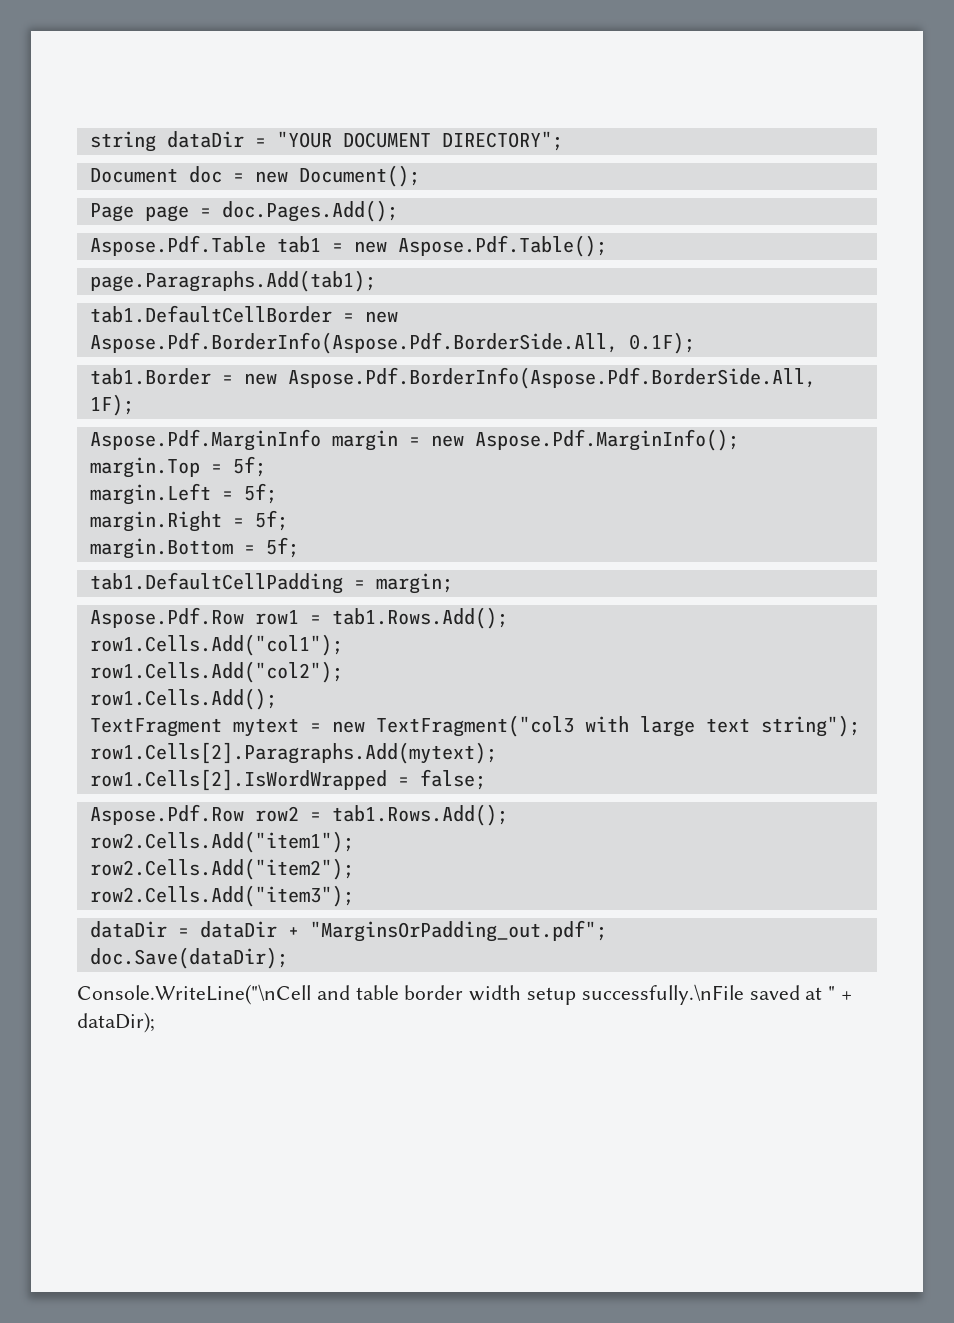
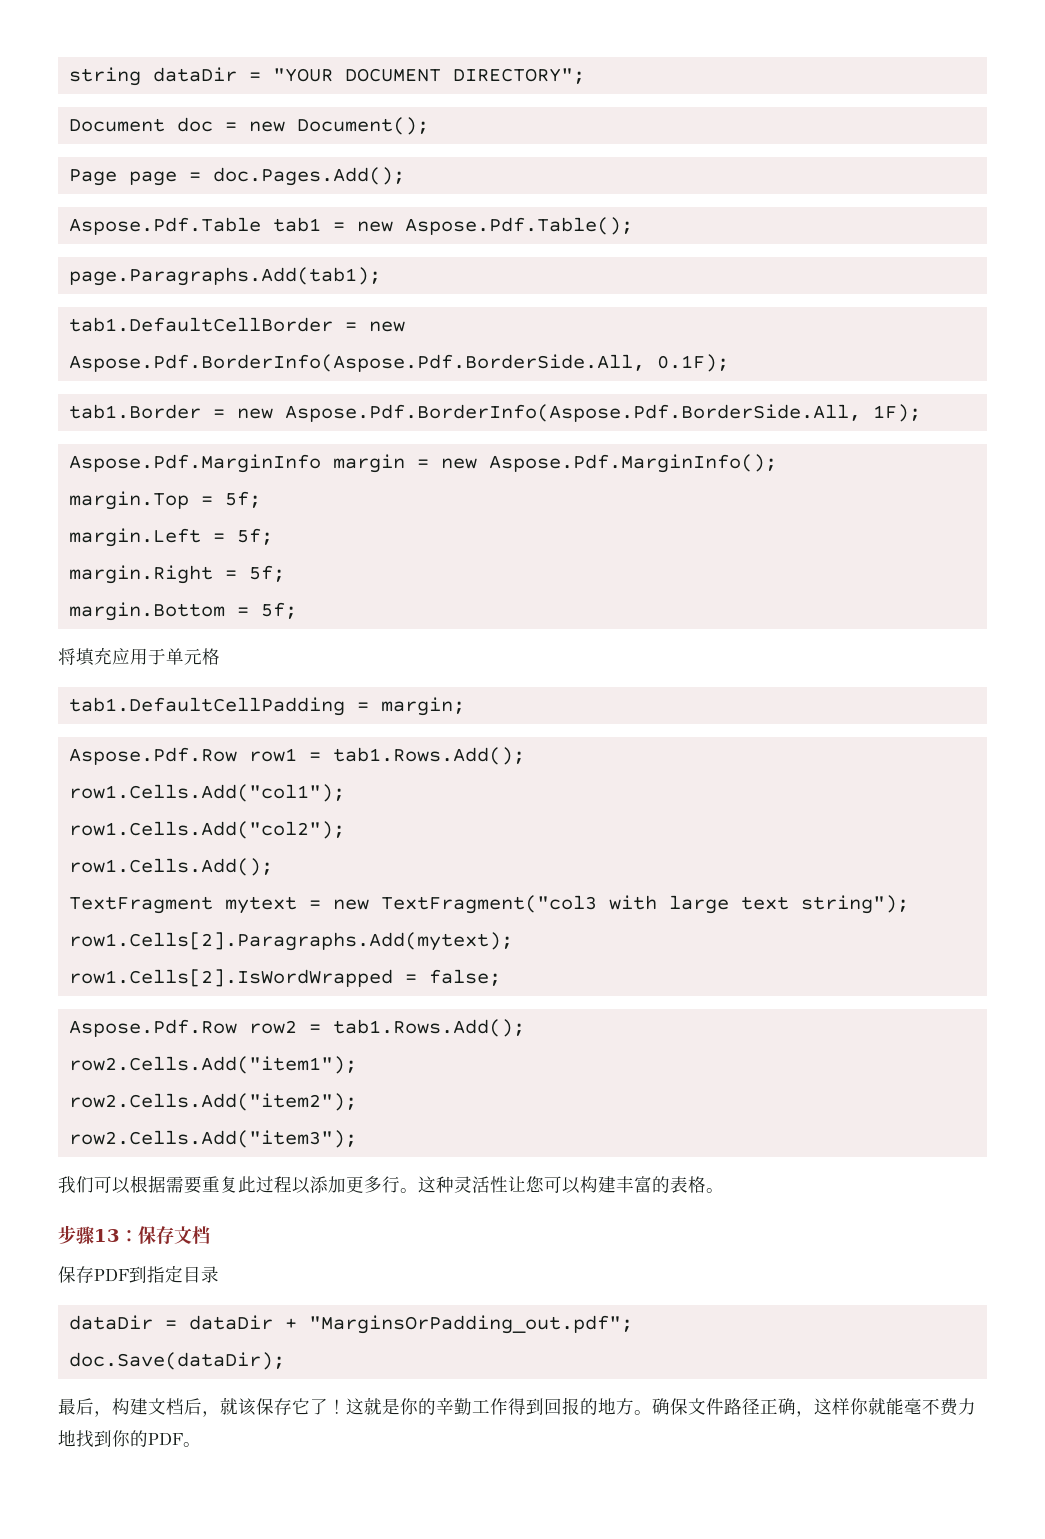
+ 将填充应用于单元格
+ 我们可以根据需要重复此过程以添加更多行。这种灵活性让您可以构建丰富的表格。
+ 步骤13：保存文档
+ 保存PDF到指定目录
- Console.WriteLine("\nCell and table border width setup successfully.\nFile saved at " + dataDir);
+ 最后，构建文档后，就该保存它了！这就是你的辛勤工作得到回报的地方。确保文件路径正确，这样你就能毫不费力地找到你的PDF。

